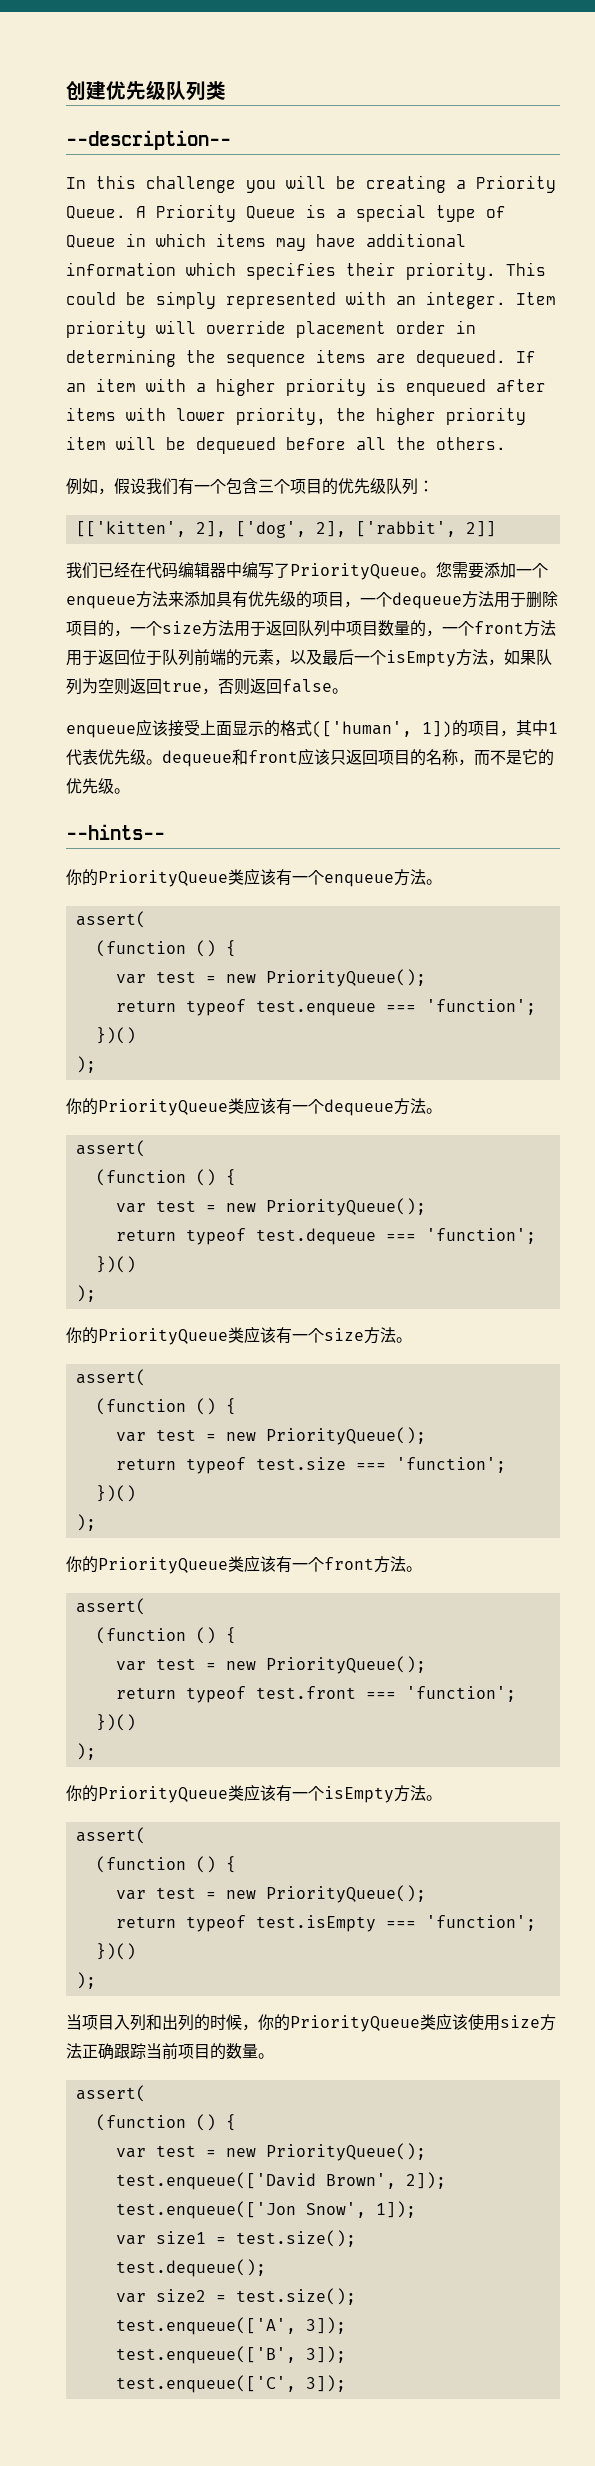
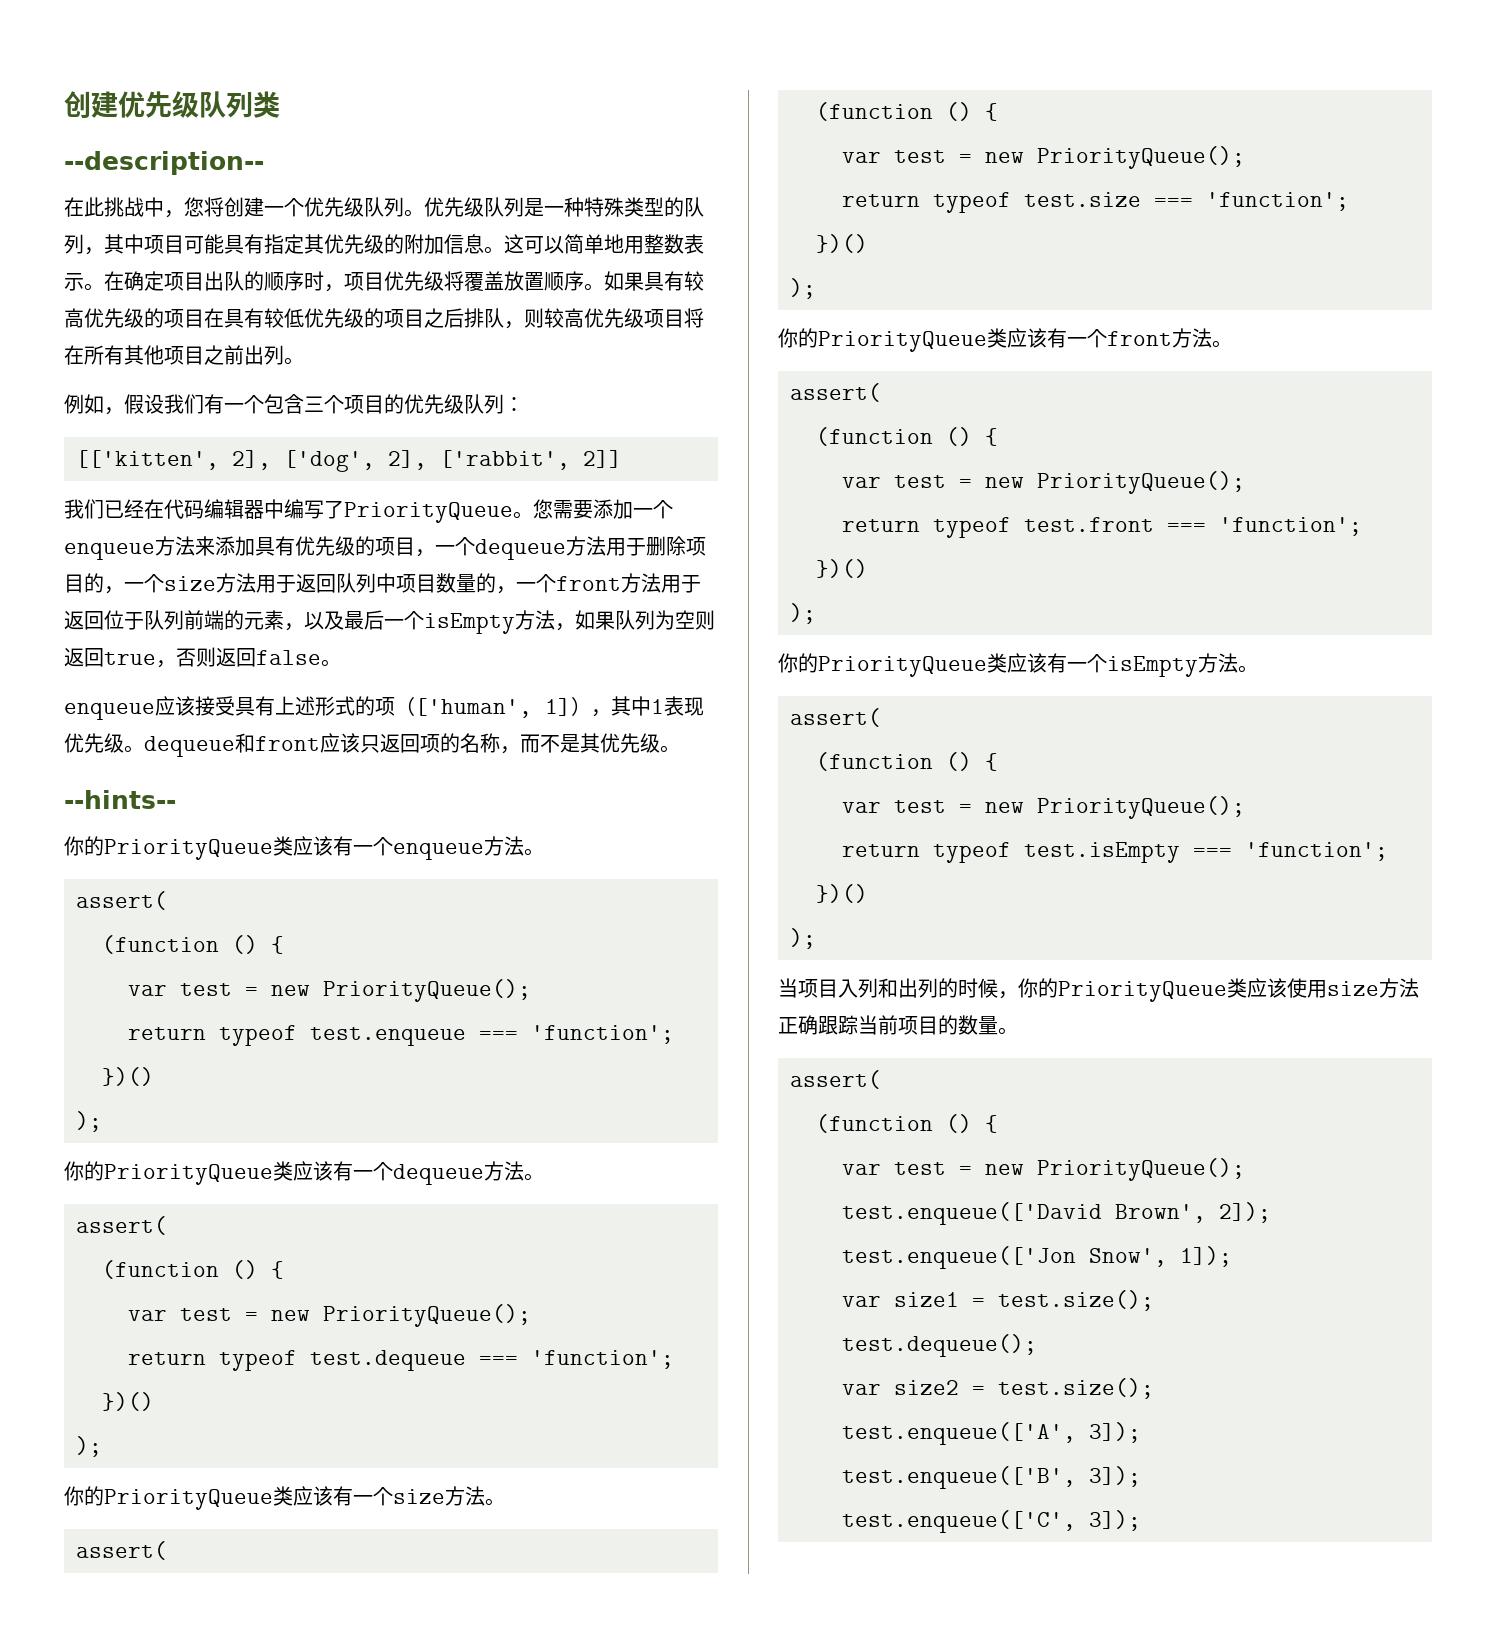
- In this challenge you will be creating a Priority Queue. A Priority Queue is a special type of Queue in which items may have additional information which specifies their priority. This could be simply represented with an integer. Item priority will override placement order in determining the sequence items are dequeued. If an item with a higher priority is enqueued after items with lower priority, the higher priority item will be dequeued before all the others.
+ 在此挑战中，您将创建一个优先级队列。优先级队列是一种特殊类型的队列，其中项目可能具有指定其优先级的附加信息。这可以简单地用整数表示。在确定项目出队的顺序时，项目优先级将覆盖放置顺序。如果具有较高优先级的项目在具有较低优先级的项目之后排队，则较高优先级项目将在所有其他项目之前出列。
- enqueue应该接受上面显示的格式(['human', 1])的项目，其中1代表优先级。dequeue和front应该只返回项目的名称，而不是它的优先级。
+ enqueue应该接受具有上述形式的项（['human', 1]），其中1表现优先级。dequeue和front应该只返回项的名称，而不是其优先级。

